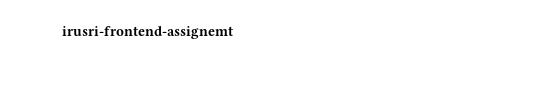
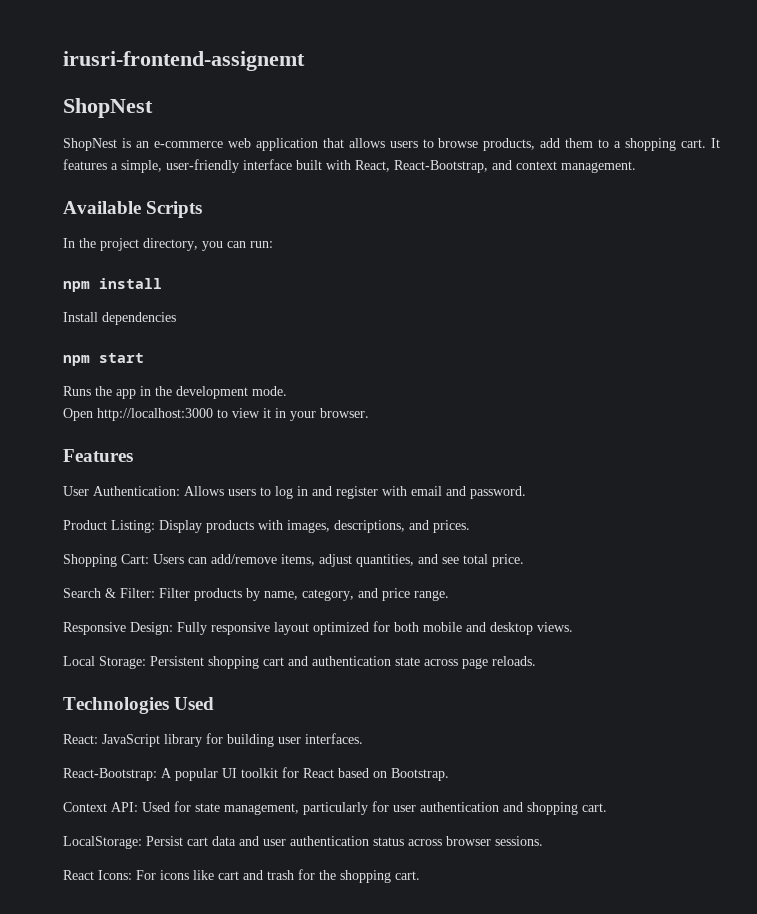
  irusri-frontend-assignemt
+ ShopNest
+ ShopNest is an e-commerce web application that allows users to browse products, add them to a shopping cart. It features a simple, user-friendly interface built with React, React-Bootstrap, and context management.
+ Available Scripts
+ In the project directory, you can run:
+ npm install
+ Install dependencies
+ npm start
+ Runs the app in the development mode.
+ Open http://localhost:3000 to view it in your browser.
+ Features
+ User Authentication: Allows users to log in and register with email and password.
+ Product Listing: Display products with images, descriptions, and prices.
+ Shopping Cart: Users can add/remove items, adjust quantities, and see total price.
+ Search & Filter: Filter products by name, category, and price range.
+ Responsive Design: Fully responsive layout optimized for both mobile and desktop views.
+ Local Storage: Persistent shopping cart and authentication state across page reloads.
+ Technologies Used
+ React: JavaScript library for building user interfaces.
+ React-Bootstrap: A popular UI toolkit for React based on Bootstrap.
+ Context API: Used for state management, particularly for user authentication and shopping cart.
+ LocalStorage: Persist cart data and user authentication status across browser sessions.
+ React Icons: For icons like cart and trash for the shopping cart.

